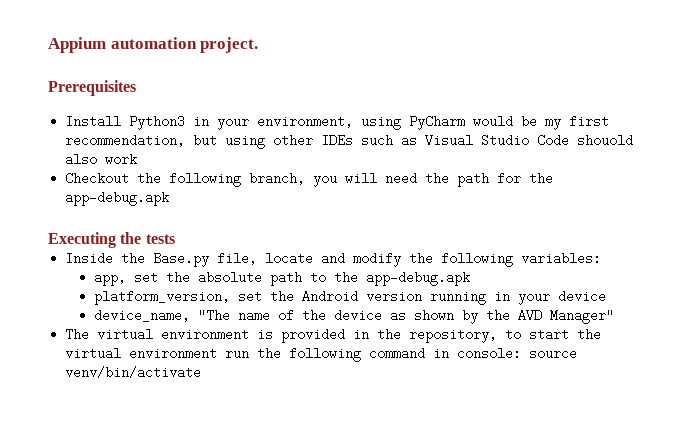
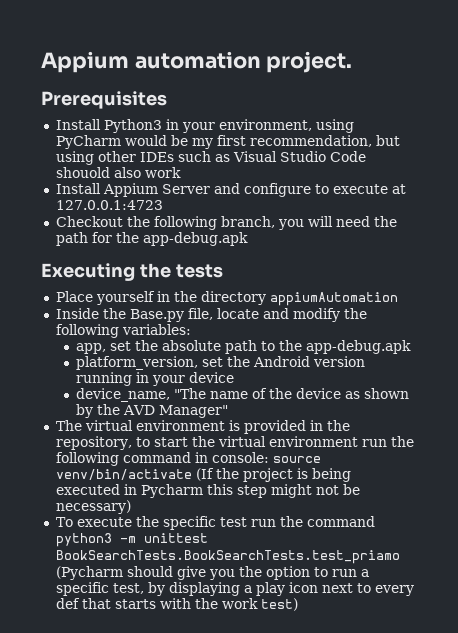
+ Install Appium Server and configure to execute at 127.0.0.1:4723
+ Place yourself in the directory appiumAutomation
- The virtual environment is provided in the repository, to start the virtual environment run the following command in console: source venv/bin/activate
+ The virtual environment is provided in the repository, to start the virtual environment run the following command in console: source venv/bin/activate (If the project is being executed in Pycharm this step might not be necessary)
+ To execute the specific test run the command python3 -m unittest BookSearchTests.BookSearchTests.test_priamo (Pycharm should give you the option to run a specific test, by displaying a play icon next to every def that starts with the work test)

